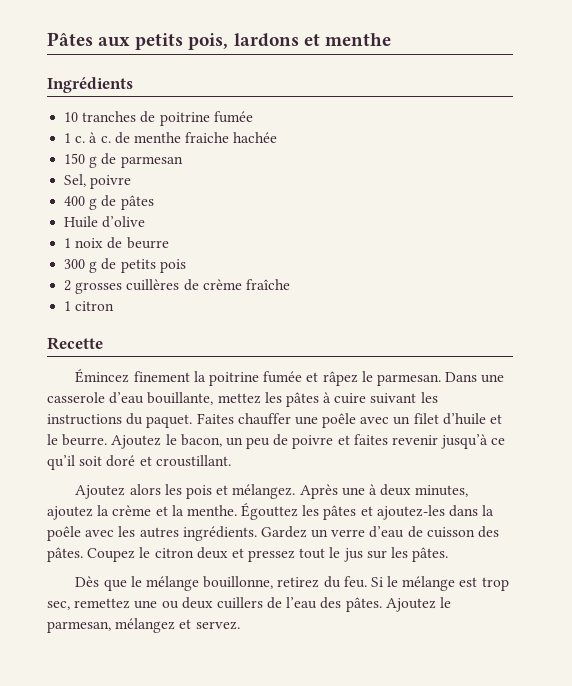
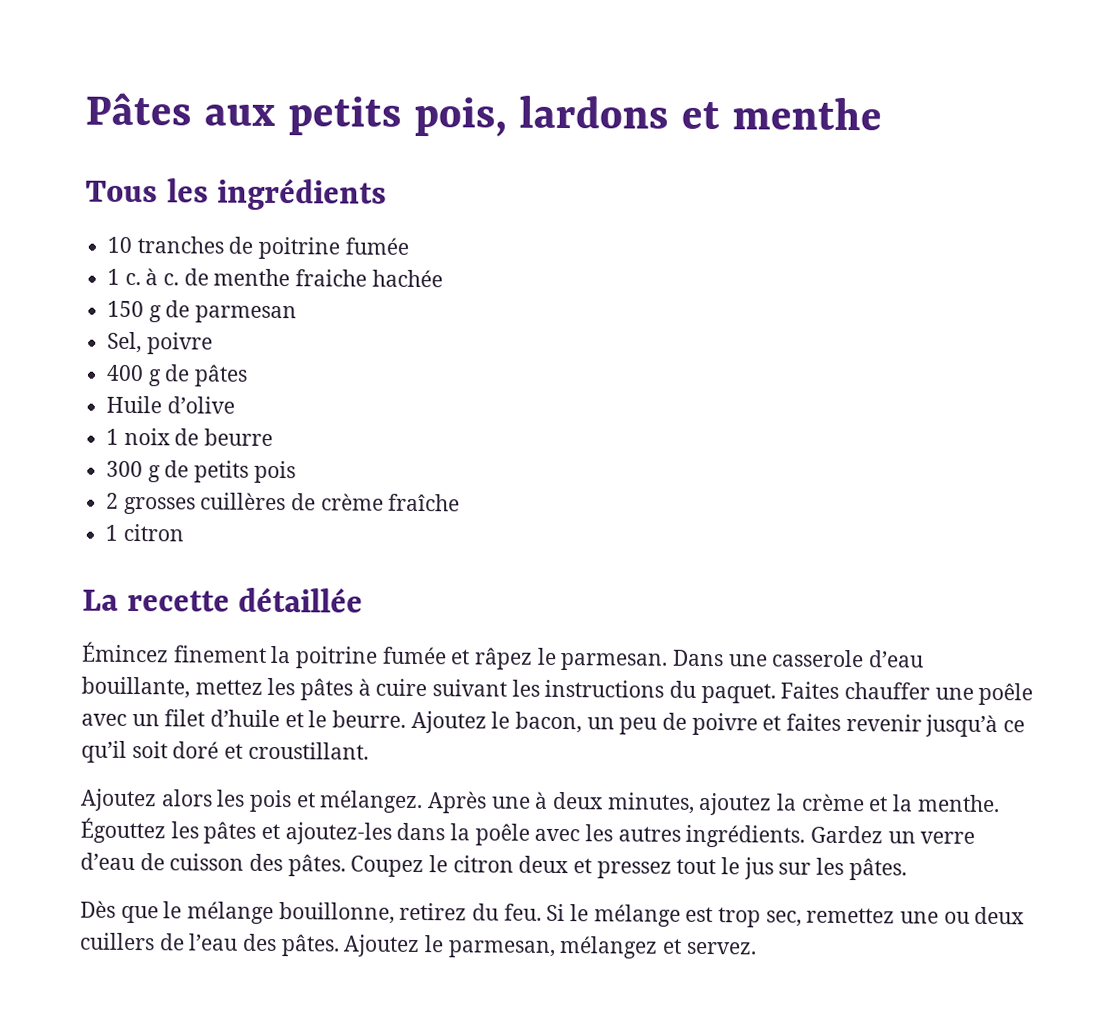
- Ingrédients
+ Tous les ingrédients
- Recette
+ La recette détaillée

